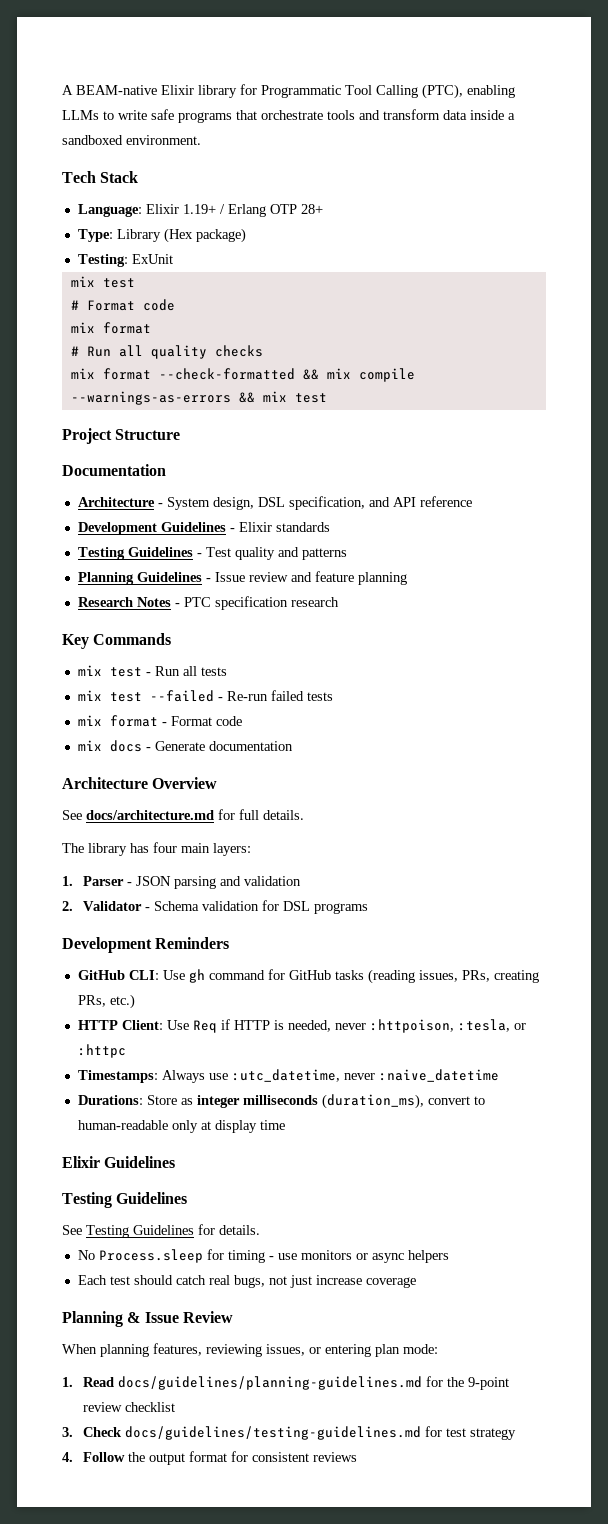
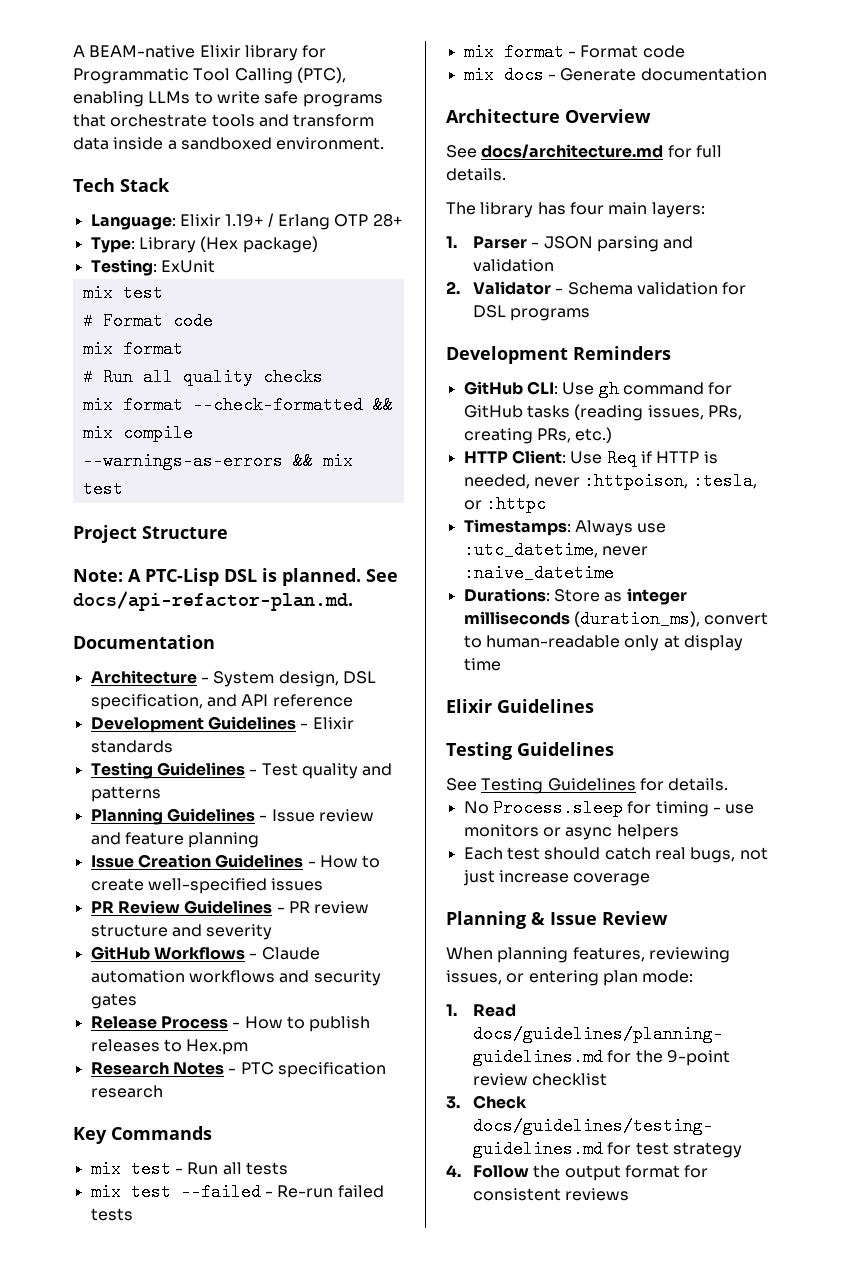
+ Note: A PTC-Lisp DSL is planned. See docs/api-refactor-plan.md.
+ Issue Creation Guidelines - How to create well-specified issues
+ PR Review Guidelines - PR review structure and severity
+ GitHub Workflows - Claude automation workflows and security gates
+ Release Process - How to publish releases to Hex.pm

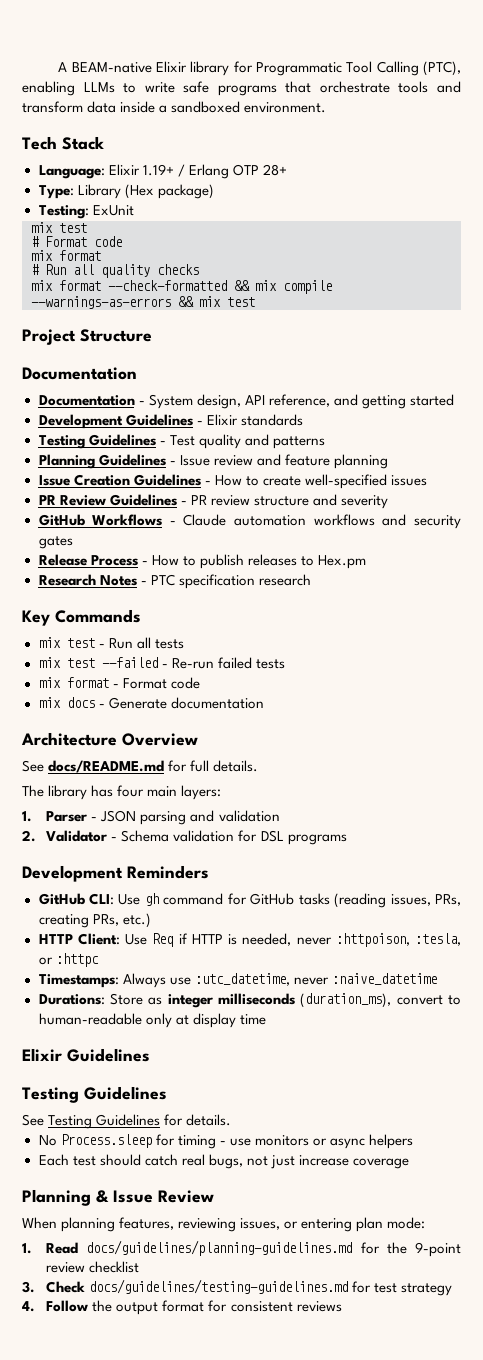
  Project Structure
- Note: A PTC-Lisp DSL is planned. See docs/api-refactor-plan.md.
  Documentation
- Architecture - System design, DSL specification, and API reference
+ Documentation - System design, API reference, and getting started
- See docs/architecture.md for full details.
+ See docs/README.md for full details.

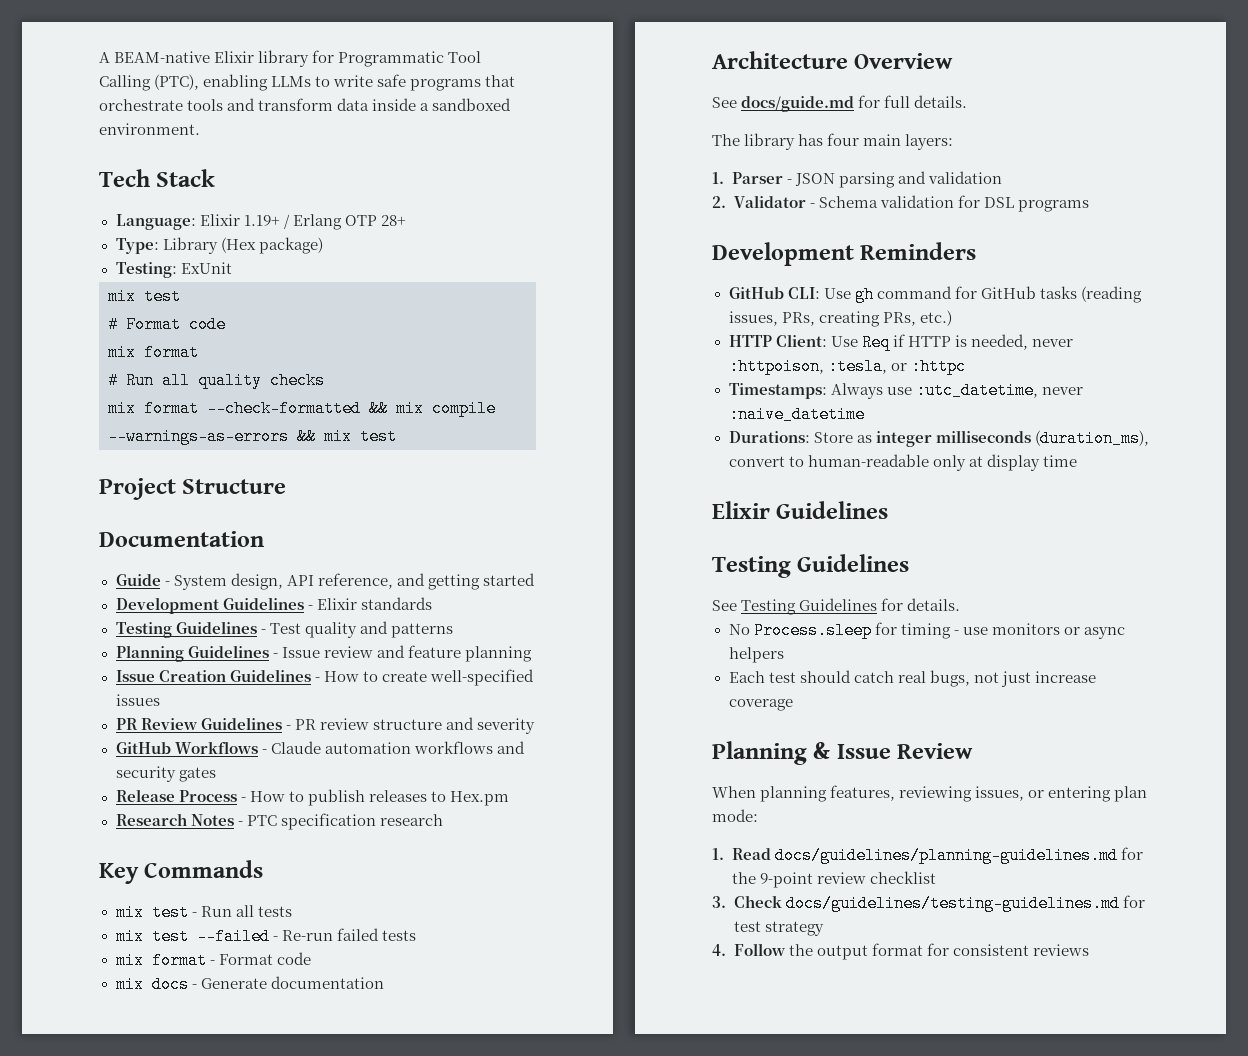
- Documentation - System design, API reference, and getting started
+ Guide - System design, API reference, and getting started
- See docs/README.md for full details.
+ See docs/guide.md for full details.

